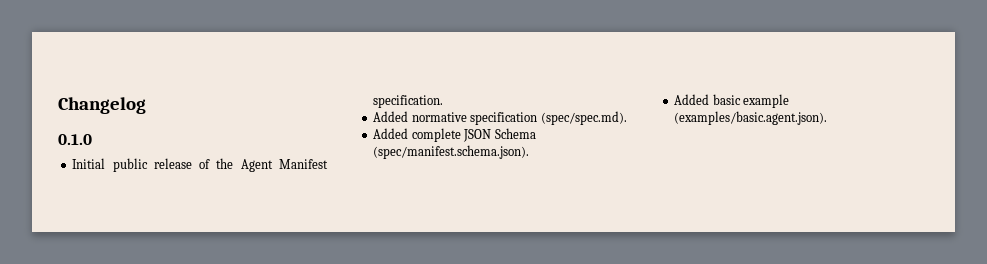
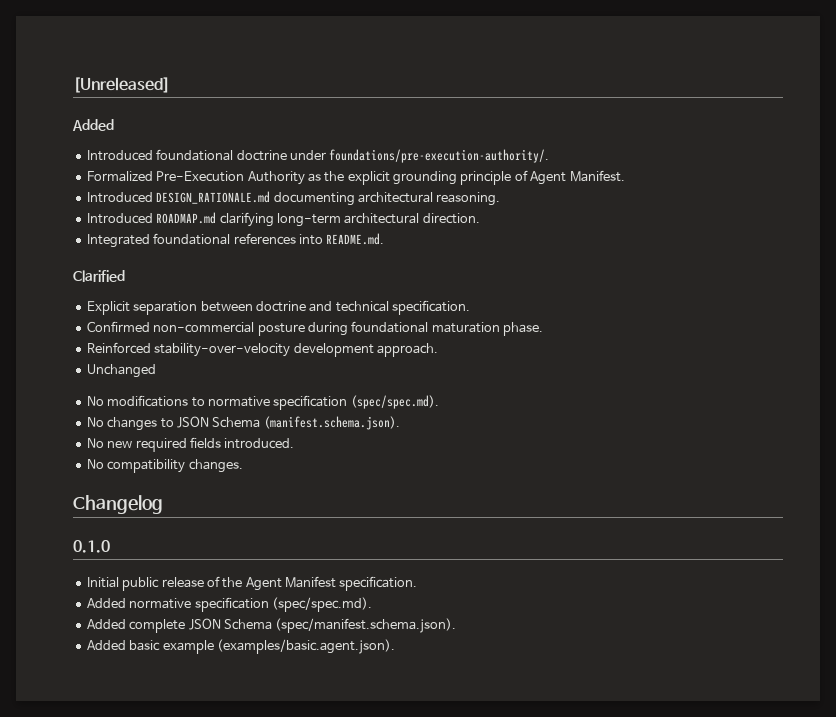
+ [Unreleased]
+ Added
+ Introduced foundational doctrine under foundations/pre-execution-authority/.
+ Formalized Pre-Execution Authority as the explicit grounding principle of Agent Manifest.
+ Introduced DESIGN_RATIONALE.md documenting architectural reasoning.
+ Introduced ROADMAP.md clarifying long-term architectural direction.
+ Integrated foundational references into README.md.
+ Clarified
+ Explicit separation between doctrine and technical specification.
+ Confirmed non-commercial posture during foundational maturation phase.
+ Reinforced stability-over-velocity development approach.
+ Unchanged
+ No modifications to normative specification (spec/spec.md).
+ No changes to JSON Schema (manifest.schema.json).
+ No new required fields introduced.
+ No compatibility changes.

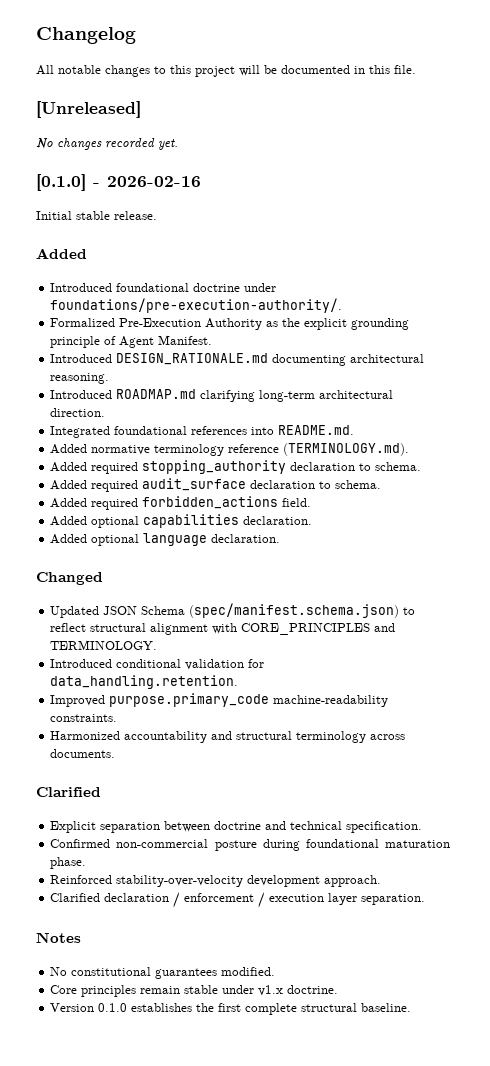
+ Changelog
+ All notable changes to this project will be documented in this file.
  [Unreleased]
+ No changes recorded yet.
+ [0.1.0] - 2026-02-16
+ Initial stable release.
+ Added normative terminology reference (TERMINOLOGY.md).
+ Added required stopping_authority declaration to schema.
+ Added required audit_surface declaration to schema.
+ Added required forbidden_actions field.
+ Added optional capabilities declaration.
+ Added optional language declaration.
+ Changed
+ Updated JSON Schema (spec/manifest.schema.json) to reflect structural alignment with CORE_PRINCIPLES and TERMINOLOGY.
+ Introduced conditional validation for data_handling.retention.
+ Improved purpose.primary_code machine-readability constraints.
+ Harmonized accountability and structural terminology across documents.
- Unchanged
- No modifications to normative specification (spec/spec.md).
- No changes to JSON Schema (manifest.schema.json).
- No new required fields introduced.
- No compatibility changes.
- Changelog
- 0.1.0
- Initial public release of the Agent Manifest specification.
- Added normative specification (spec/spec.md).
- Added complete JSON Schema (spec/manifest.schema.json).
- Added basic example (examples/basic.agent.json).
+ Clarified declaration / enforcement / execution layer separation.
+ Notes
+ No constitutional guarantees modified.
+ Core principles remain stable under v1.x doctrine.
+ Version 0.1.0 establishes the first complete structural baseline.

